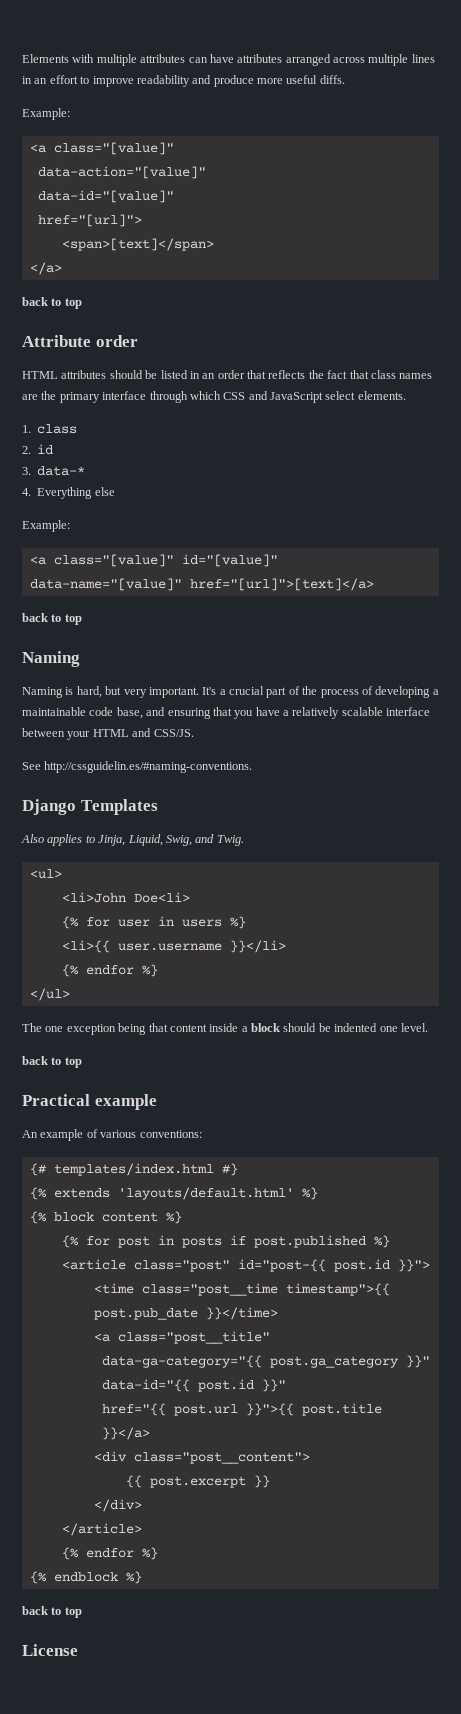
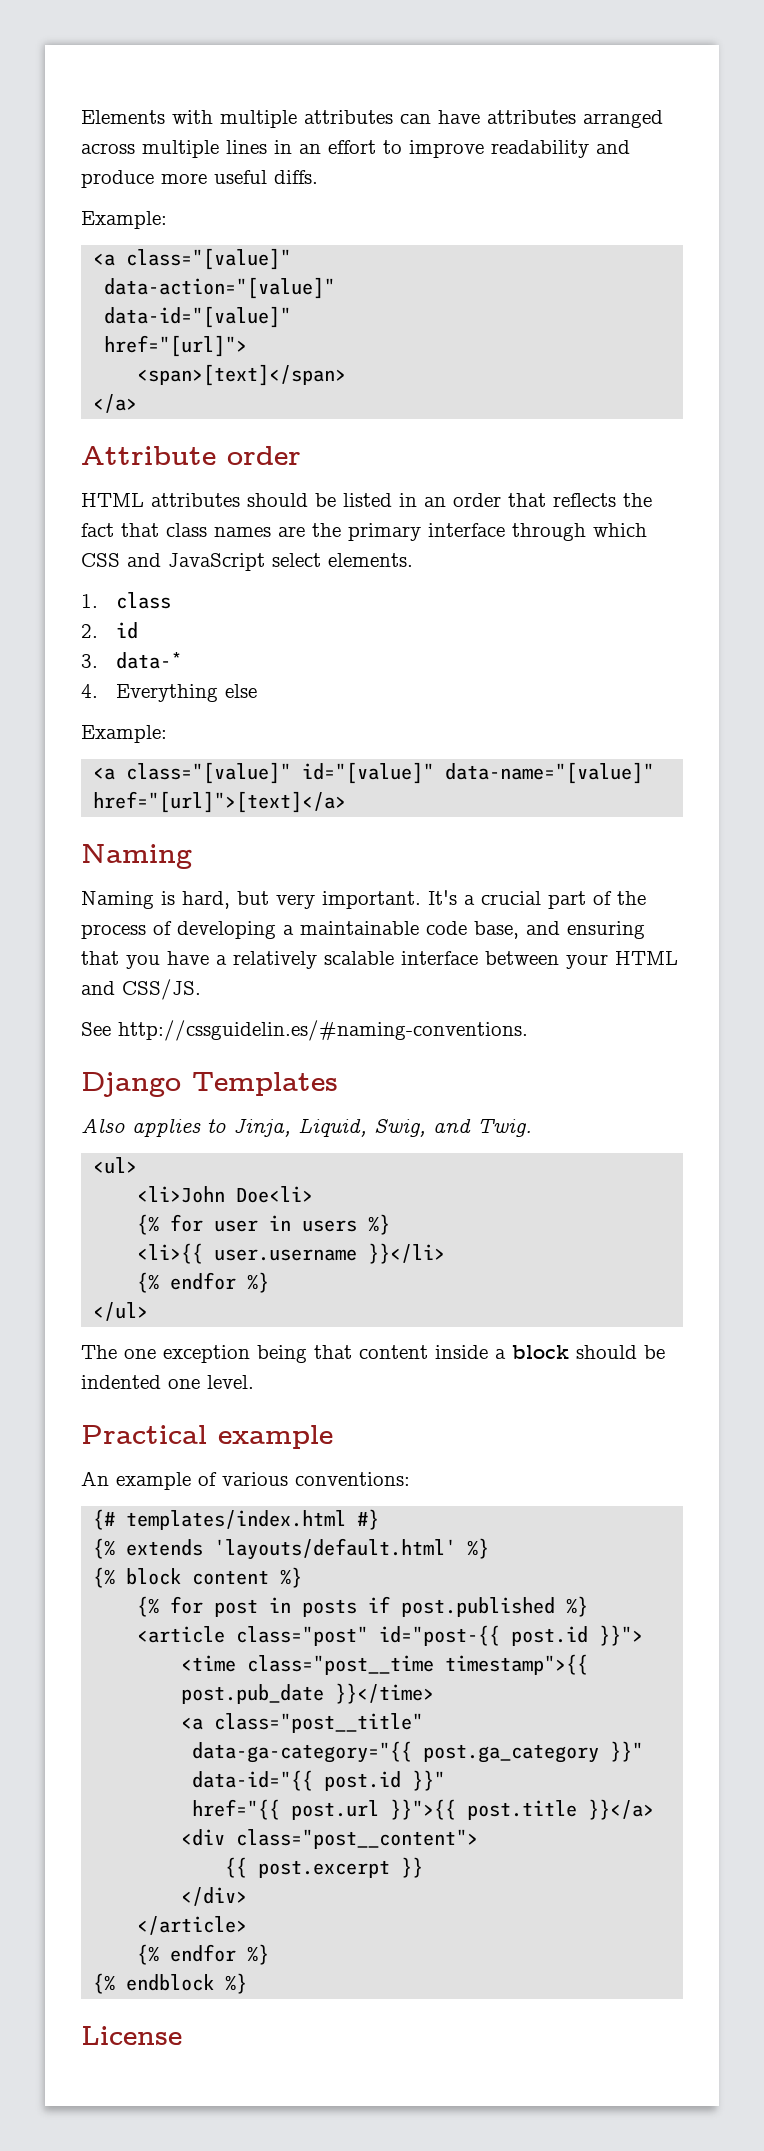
  </a>
- back to top
  <a class="[value]" id="[value]" data-name="[value]" href="[url]">[text]</a>
- back to top
  The one exception being that content inside a block should be indented one level.
- back to top
  {% endblock %}
- back to top

